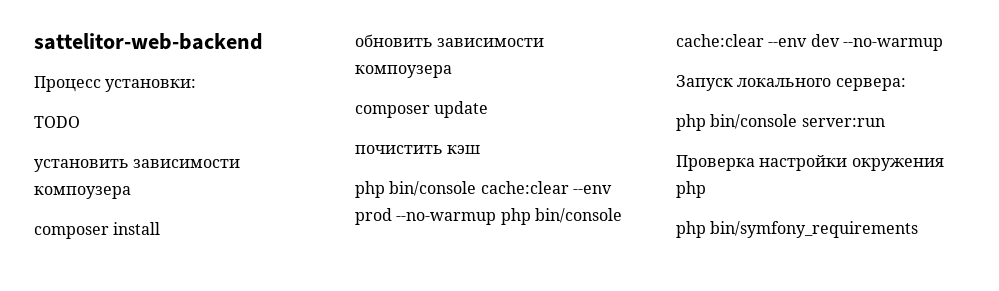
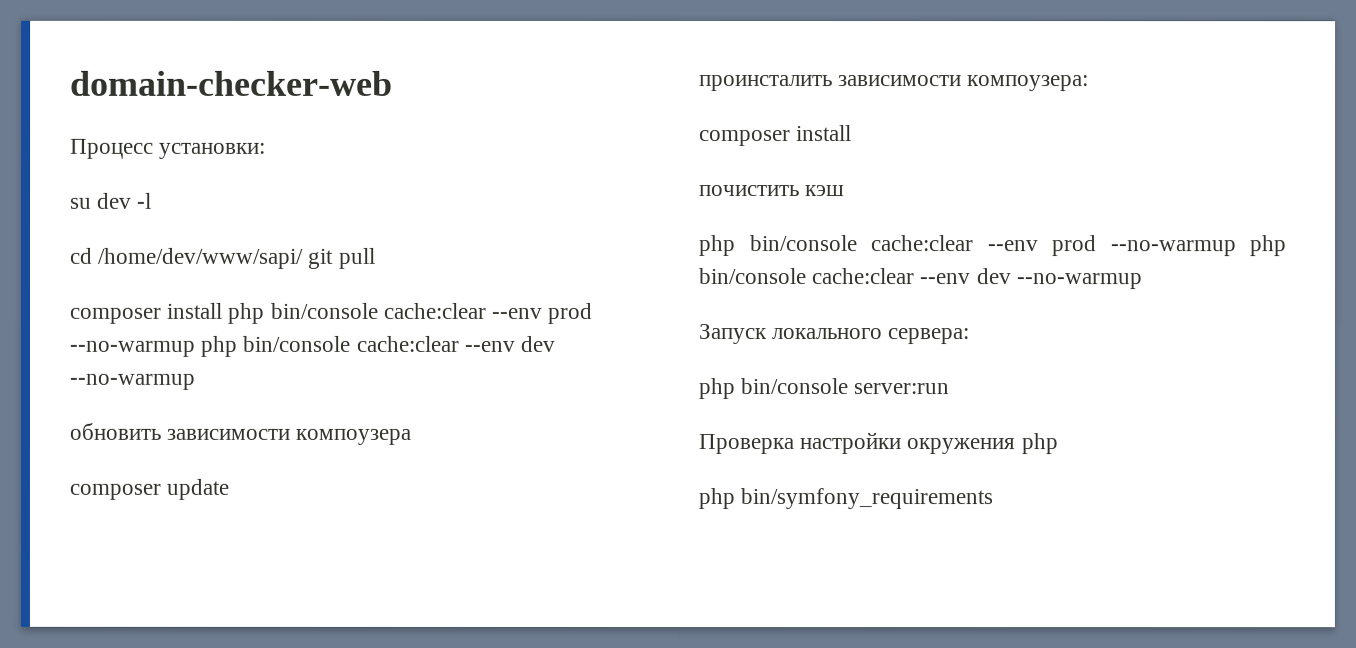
- sattelitor-web-backend
+ domain-checker-web
- TODO
- установить зависимости компоузера
- composer install
+ su dev -l
+ cd /home/dev/www/sapi/ git pull
+ composer install php bin/console cache:clear --env prod --no-warmup php bin/console cache:clear --env dev --no-warmup
+ проинсталить зависимости компоузера:
+ composer install

